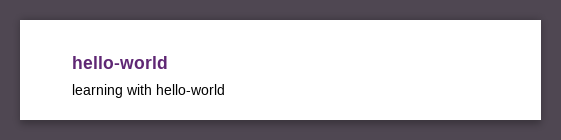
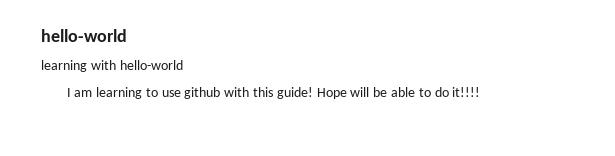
+ I am learning to use github with this guide! Hope will be able to do it!!!!

